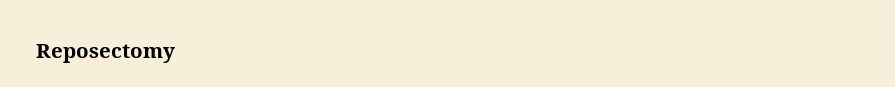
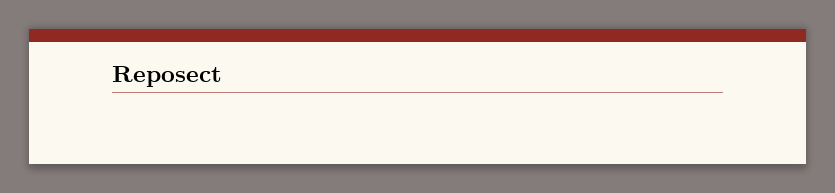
- Reposectomy
+ Reposect

